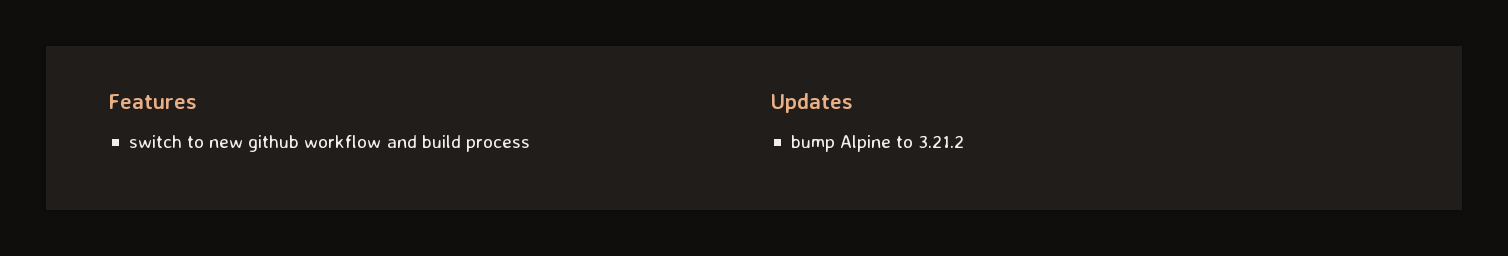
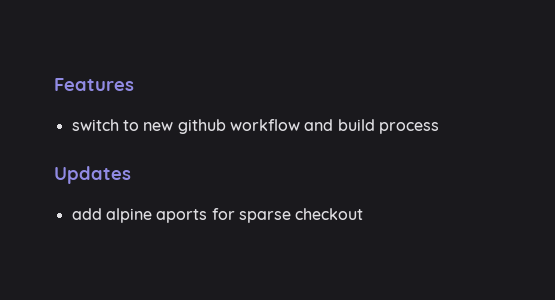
- bump Alpine to 3.21.2
+ add alpine aports for sparse checkout

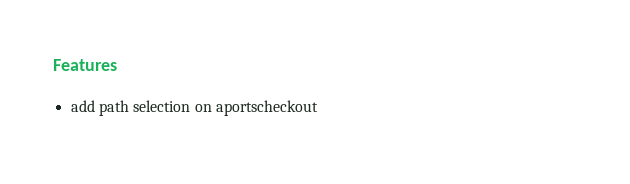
- switch to new github workflow and build process
- Updates
- add alpine aports for sparse checkout
+ add path selection on aportscheckout

